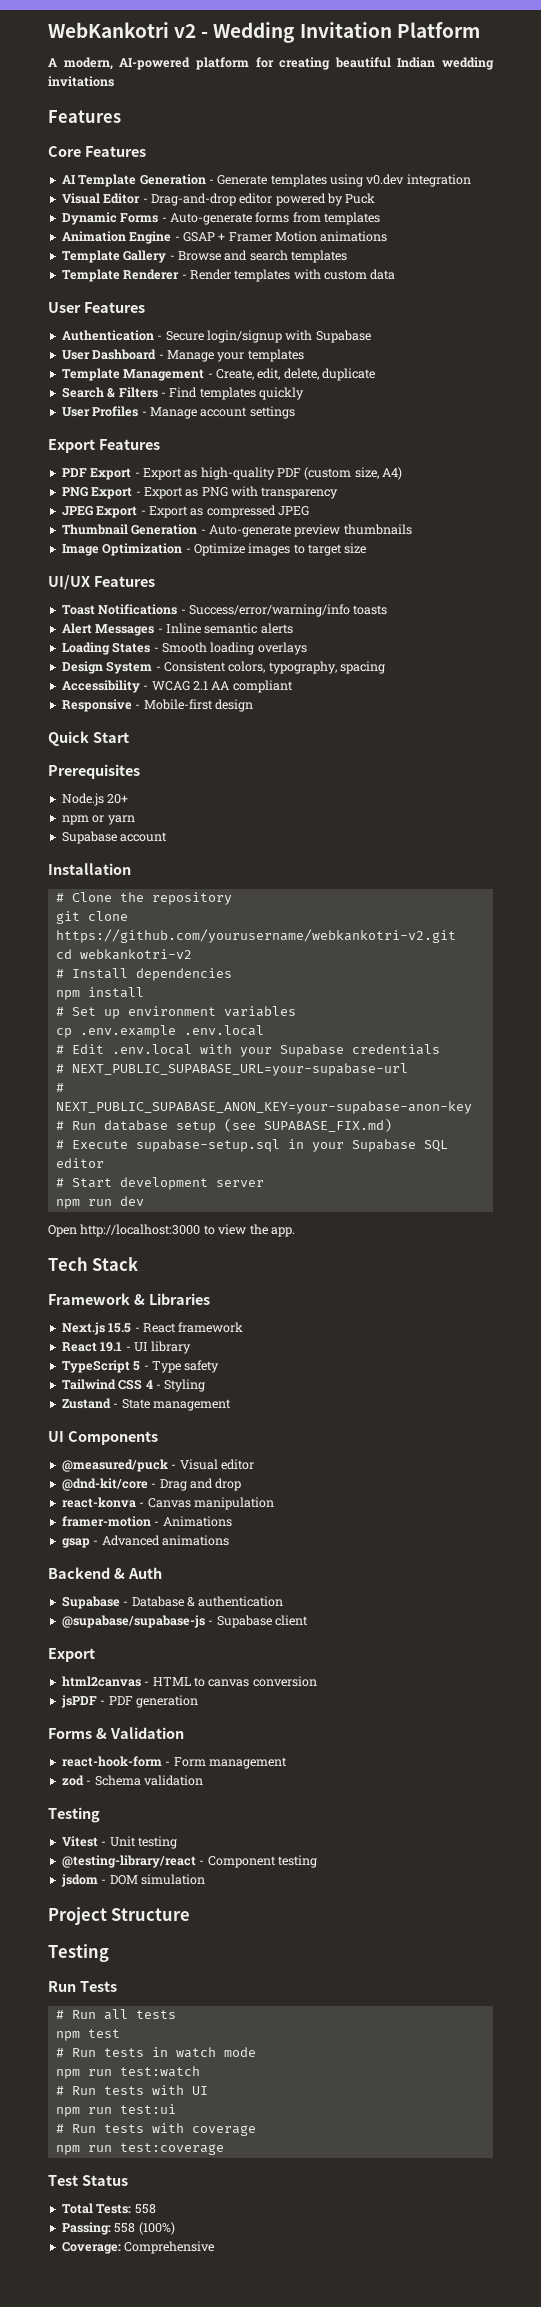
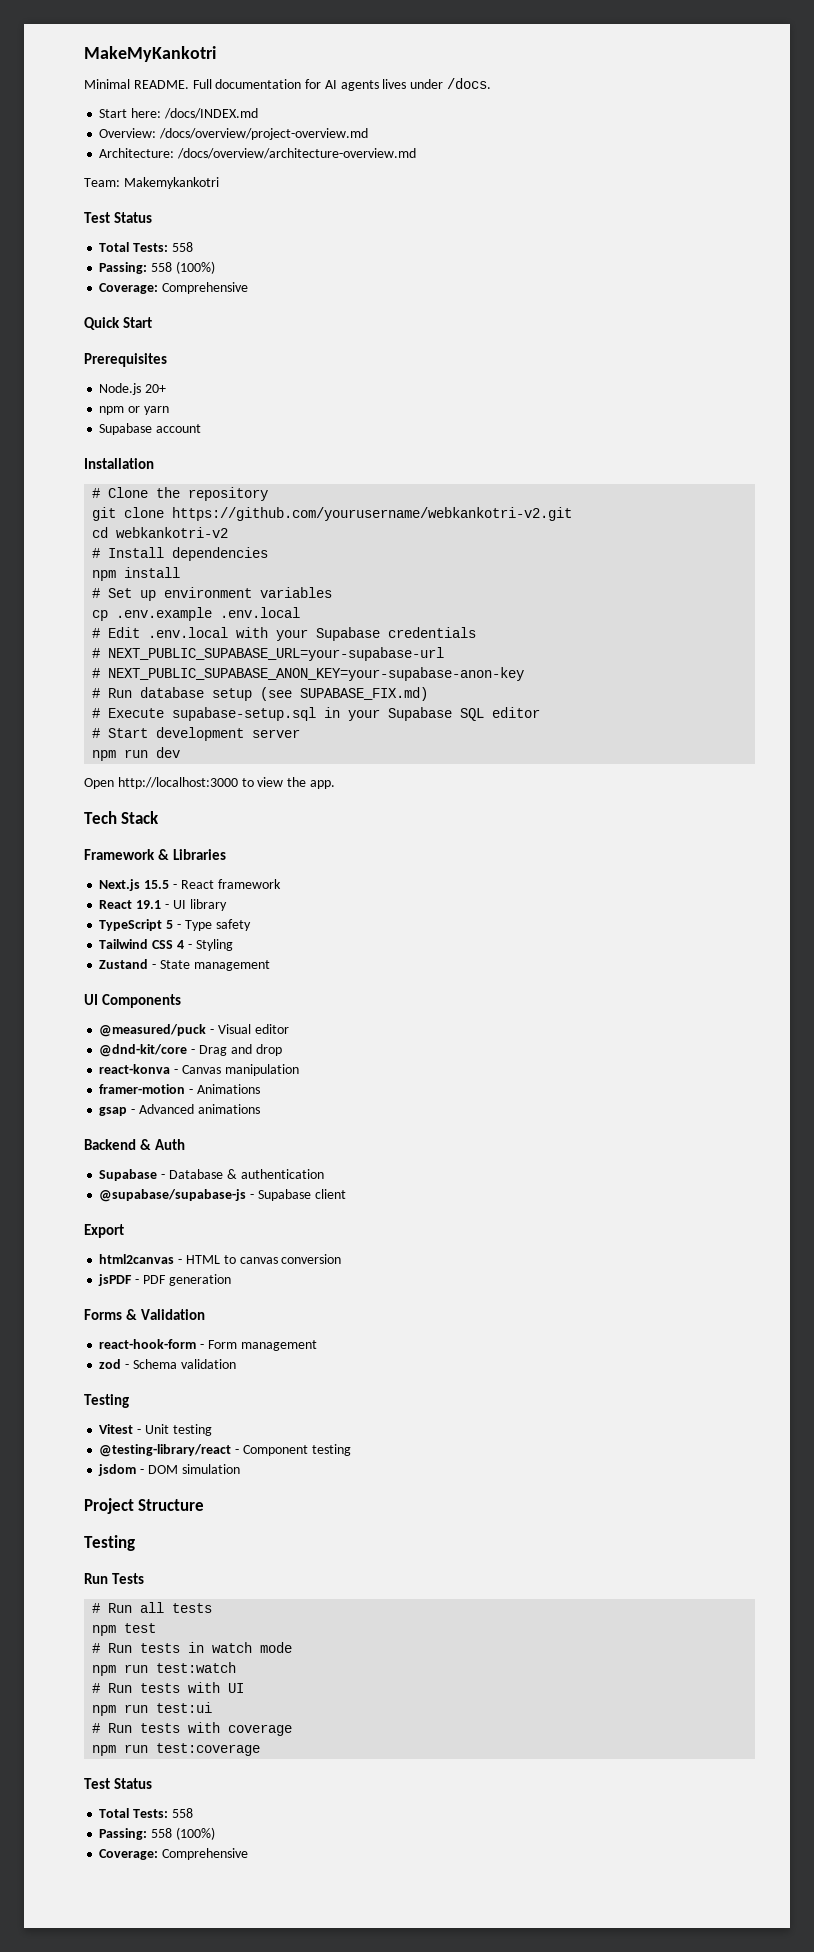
- WebKankotri v2 - Wedding Invitation Platform
- A modern, AI-powered platform for creating beautiful Indian wedding invitations
- Features
- Core Features
- AI Template Generation - Generate templates using v0.dev integration
- Visual Editor - Drag-and-drop editor powered by Puck
- Dynamic Forms - Auto-generate forms from templates
- Animation Engine - GSAP + Framer Motion animations
- Template Gallery - Browse and search templates
- Template Renderer - Render templates with custom data
- User Features
- Authentication - Secure login/signup with Supabase
- User Dashboard - Manage your templates
- Template Management - Create, edit, delete, duplicate
- Search & Filters - Find templates quickly
- User Profiles - Manage account settings
- Export Features
- PDF Export - Export as high-quality PDF (custom size, A4)
- PNG Export - Export as PNG with transparency
- JPEG Export - Export as compressed JPEG
- Thumbnail Generation - Auto-generate preview thumbnails
- Image Optimization - Optimize images to target size
- UI/UX Features
- Toast Notifications - Success/error/warning/info toasts
- Alert Messages - Inline semantic alerts
- Loading States - Smooth loading overlays
- Design System - Consistent colors, typography, spacing
- Accessibility - WCAG 2.1 AA compliant
- Responsive - Mobile-first design
+ MakeMyKankotri
+ Minimal README. Full documentation for AI agents lives under /docs.
+ Start here: /docs/INDEX.md
+ Overview: /docs/overview/project-overview.md
+ Architecture: /docs/overview/architecture-overview.md
+ Team: Makemykankotri
+ Test Status
+ Total Tests: 558
+ Passing: 558 (100%)
+ Coverage: Comprehensive

